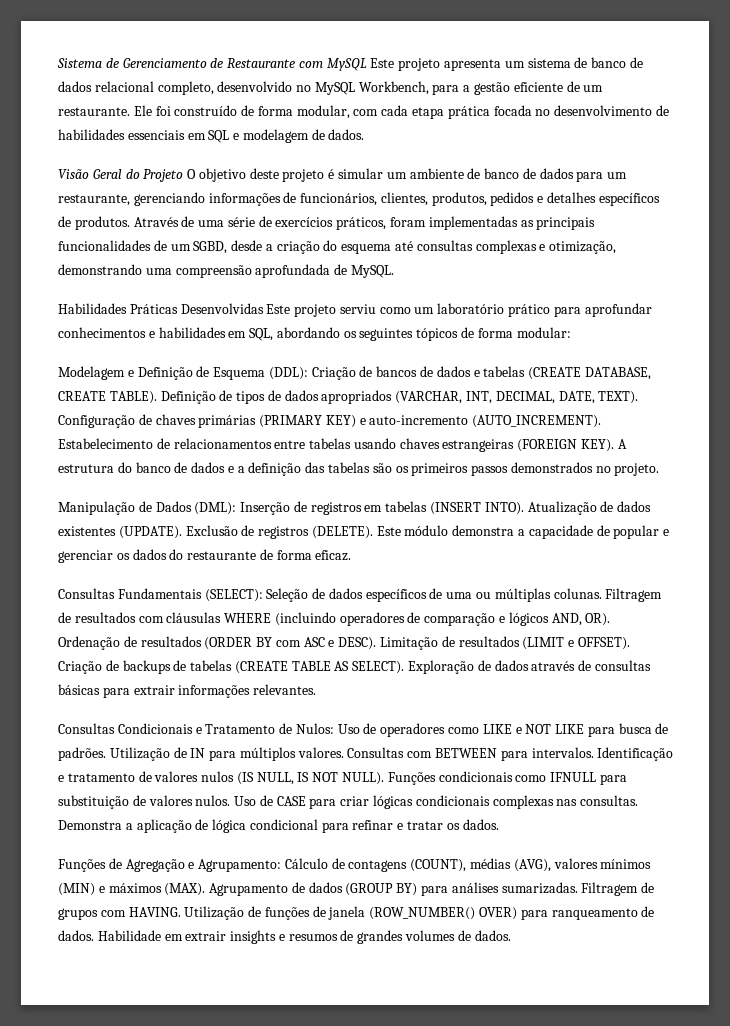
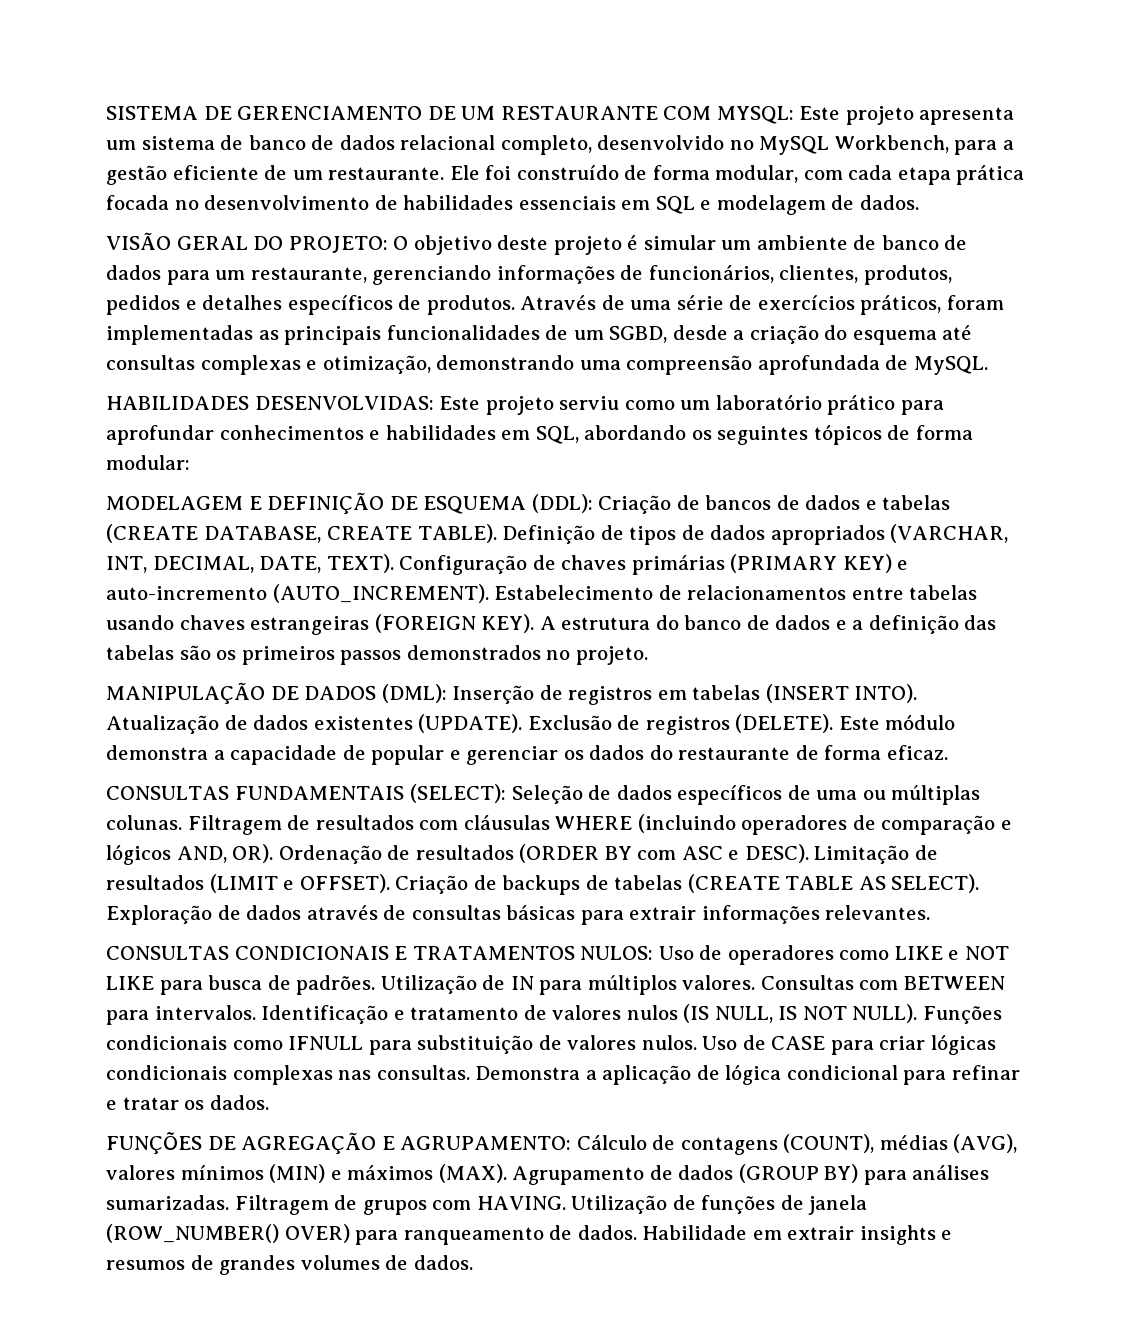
- Sistema de Gerenciamento de Restaurante com MySQL Este projeto apresenta um sistema de banco de dados relacional completo, desenvolvido no MySQL Workbench, para a gestão eficiente de um restaurante.
+ SISTEMA DE GERENCIAMENTO DE UM RESTAURANTE COM MYSQL: Este projeto apresenta um sistema de banco de dados relacional completo, desenvolvido no MySQL Workbench, para a gestão eficiente de um restaurante.
- Visão Geral do Projeto O objetivo deste projeto é simular um ambiente de banco de dados para um restaurante, gerenciando informações de funcionários, clientes, produtos, pedidos e detalhes específicos de produtos.
+ VISÃO GERAL DO PROJETO: O objetivo deste projeto é simular um ambiente de banco de dados para um restaurante, gerenciando informações de funcionários, clientes, produtos, pedidos e detalhes específicos de produtos.
- Habilidades Práticas Desenvolvidas Este projeto serviu como um laboratório prático para aprofundar conhecimentos e habilidades em SQL, abordando os seguintes tópicos de forma modular:
+ HABILIDADES DESENVOLVIDAS: Este projeto serviu como um laboratório prático para aprofundar conhecimentos e habilidades em SQL, abordando os seguintes tópicos de forma modular:
- Modelagem e Definição de Esquema (DDL): Criação de bancos de dados e tabelas (CREATE DATABASE, CREATE TABLE).
+ MODELAGEM E DEFINIÇÃO DE ESQUEMA (DDL): Criação de bancos de dados e tabelas (CREATE DATABASE, CREATE TABLE).
- Manipulação de Dados (DML): Inserção de registros em tabelas (INSERT INTO).
+ MANIPULAÇÃO DE DADOS (DML): Inserção de registros em tabelas (INSERT INTO).
- Consultas Fundamentais (SELECT): Seleção de dados específicos de uma ou múltiplas colunas.
+ CONSULTAS FUNDAMENTAIS (SELECT): Seleção de dados específicos de uma ou múltiplas colunas.
- Consultas Condicionais e Tratamento de Nulos: Uso de operadores como LIKE e NOT LIKE para busca de padrões.
+ CONSULTAS CONDICIONAIS E TRATAMENTOS NULOS: Uso de operadores como LIKE e NOT LIKE para busca de padrões.
- Funções de Agregação e Agrupamento: Cálculo de contagens (COUNT), médias (AVG), valores mínimos (MIN) e máximos (MAX).
+ FUNÇÕES DE AGREGAÇÃO E AGRUPAMENTO: Cálculo de contagens (COUNT), médias (AVG), valores mínimos (MIN) e máximos (MAX).

